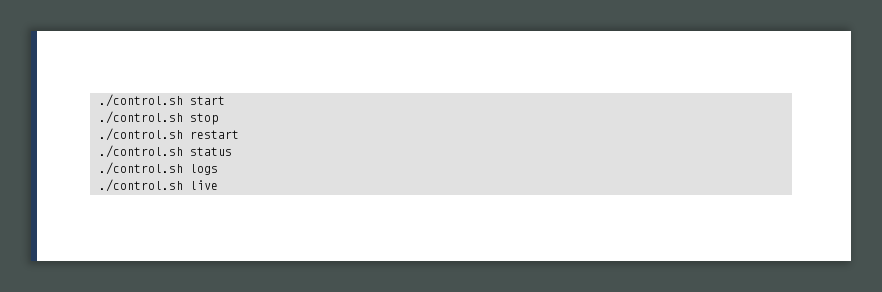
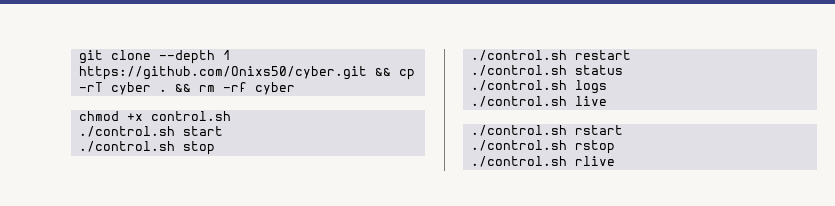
+ git clone --depth 1 https://github.com/Onixs50/cyber.git && cp -rT cyber . && rm -rf cyber
+ chmod +x control.sh
+ ./control.sh rstart
+ ./control.sh rstop
+ ./control.sh rlive

